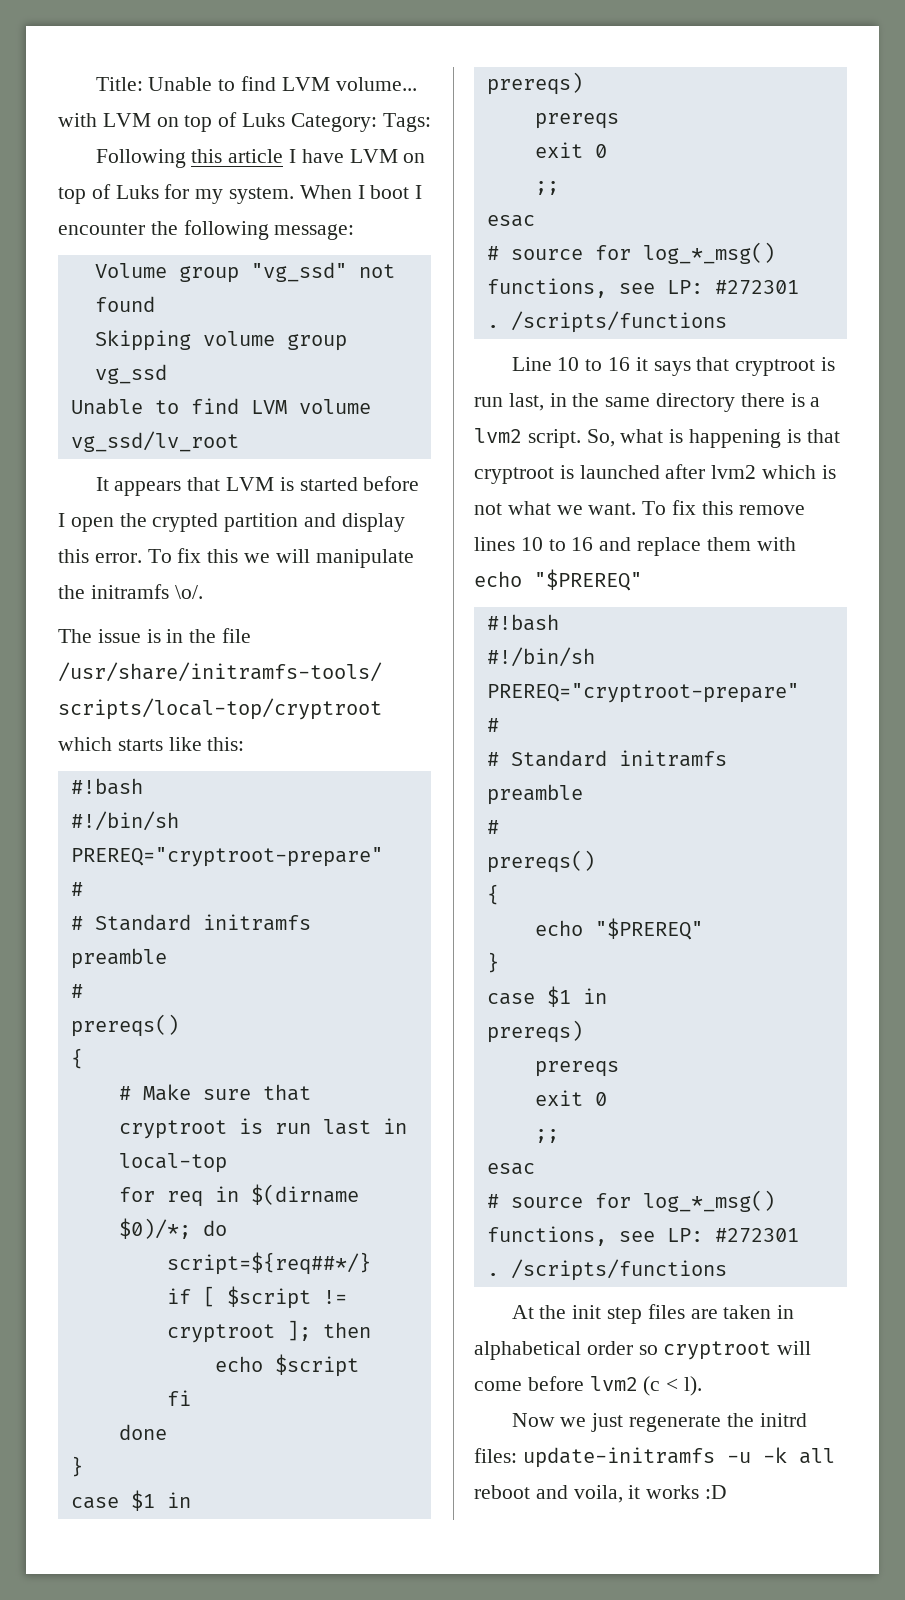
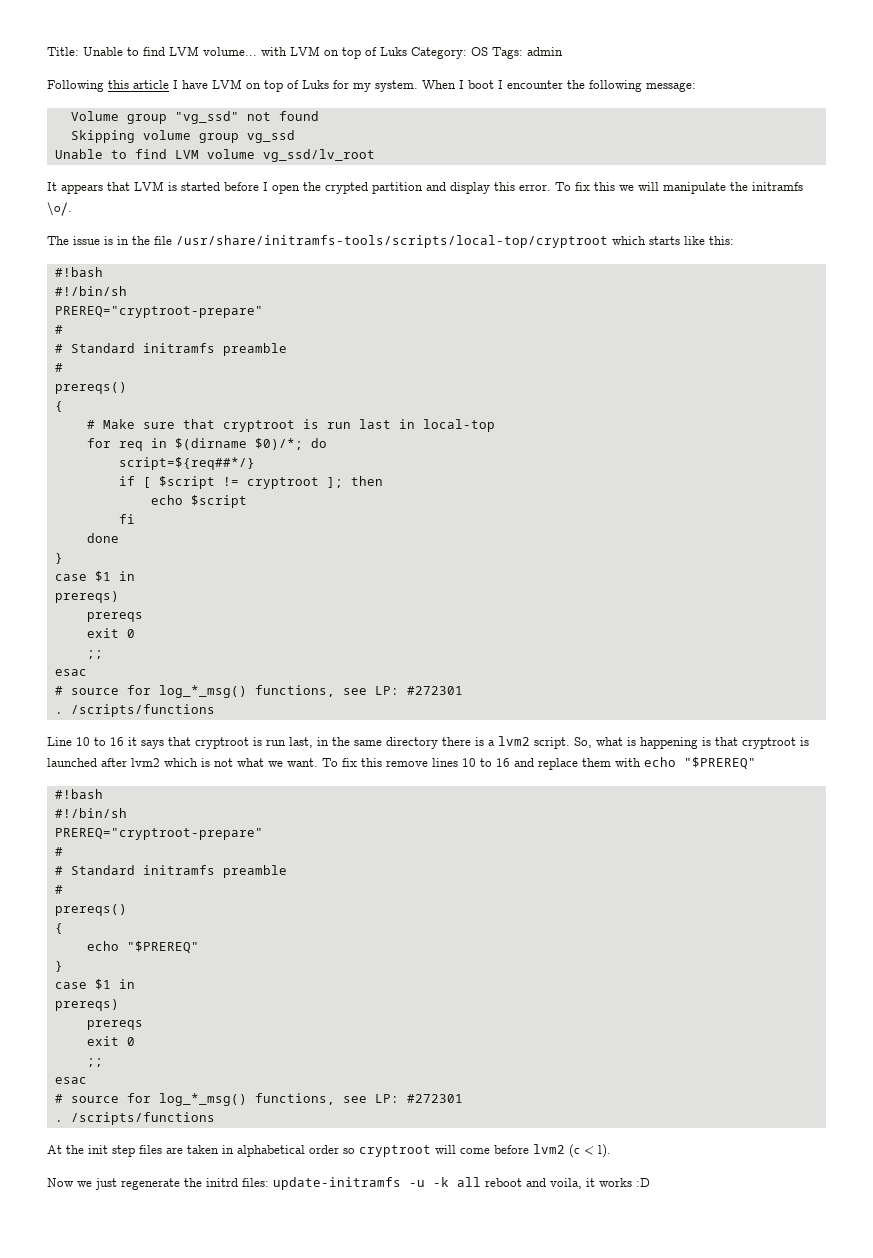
- Title: Unable to find LVM volume... with LVM on top of Luks Category: Tags:
+ Title: Unable to find LVM volume... with LVM on top of Luks Category: OS Tags: admin

